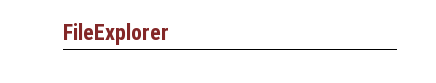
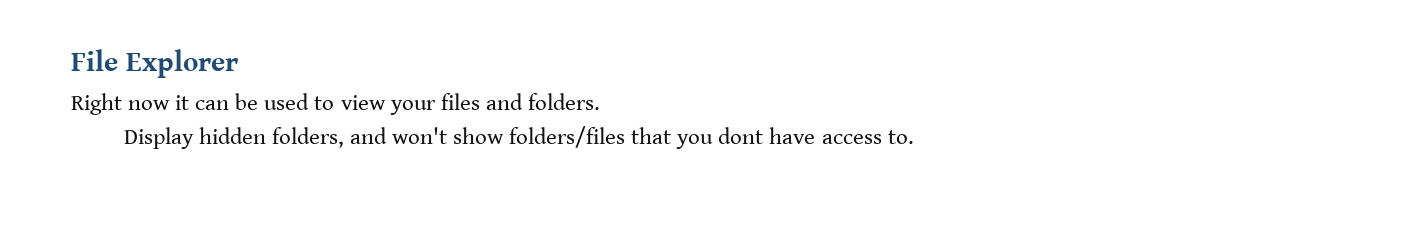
- FileExplorer
+ File Explorer
+ Right now it can be used to view your files and folders.
+ Display hidden folders, and won't show folders/files that you dont have access to.

